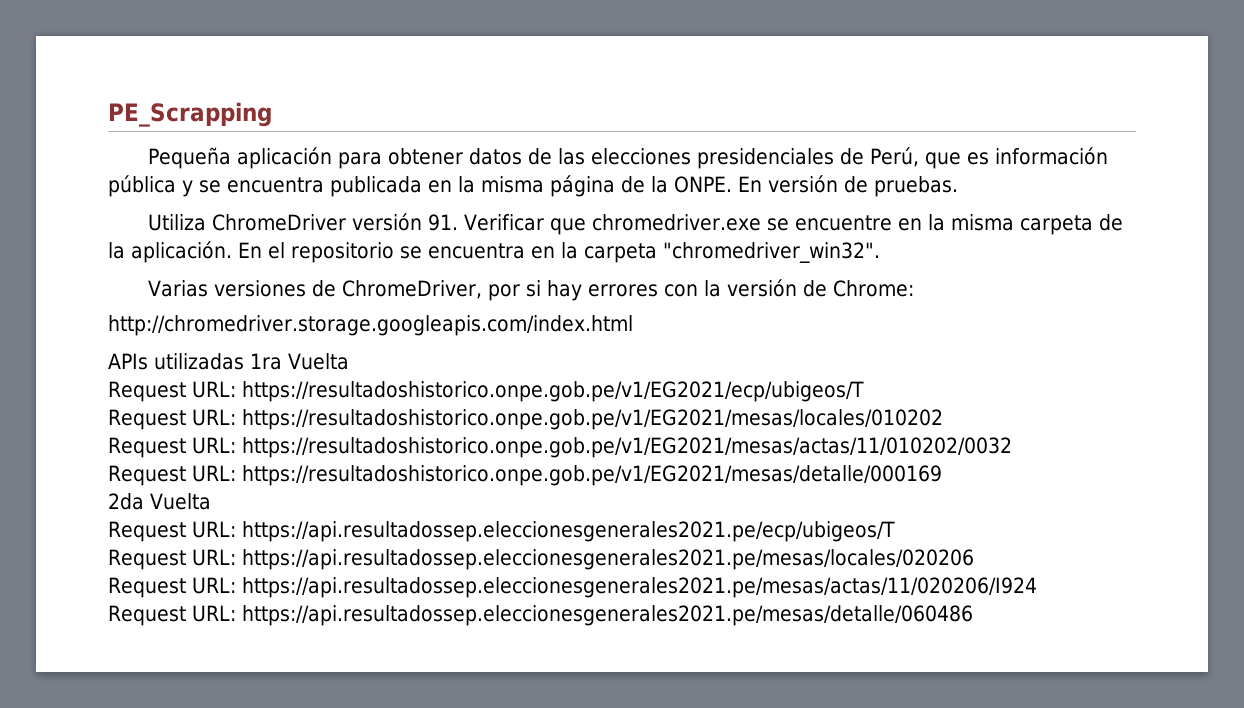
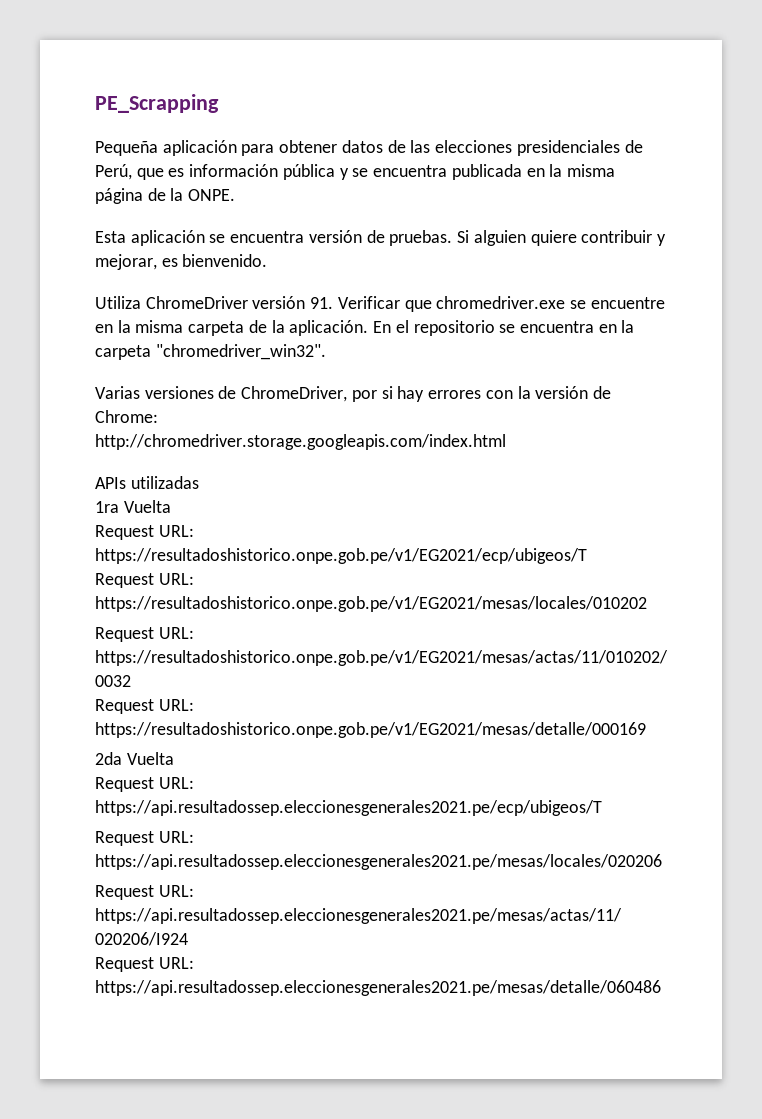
- Pequeña aplicación para obtener datos de las elecciones presidenciales de Perú, que es información pública y se encuentra publicada en la misma página de la ONPE. En versión de pruebas.
+ Pequeña aplicación para obtener datos de las elecciones presidenciales de Perú, que es información pública y se encuentra publicada en la misma página de la ONPE.
+ Esta aplicación se encuentra versión de pruebas. Si alguien quiere contribuir y mejorar, es bienvenido.
- APIs utilizadas 1ra Vuelta
+ APIs utilizadas
+ 1ra Vuelta

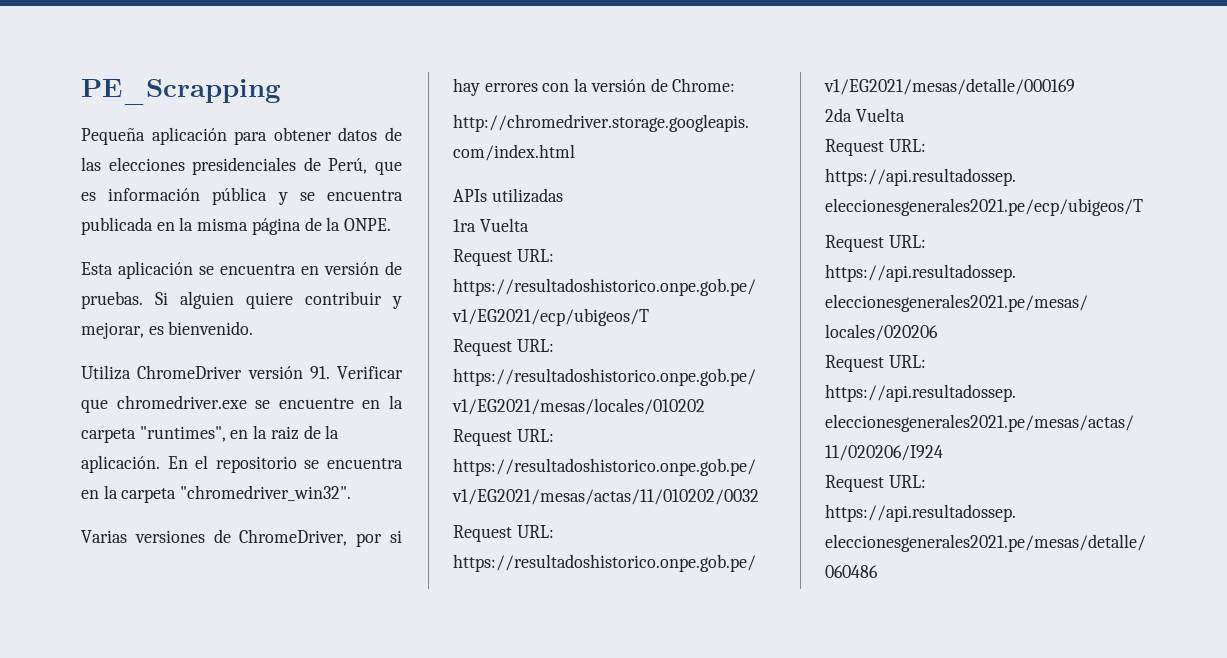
- Esta aplicación se encuentra versión de pruebas.
+ Esta aplicación se encuentra en versión de pruebas.
- Utiliza ChromeDriver versión 91. Verificar que chromedriver.exe se encuentre en la misma carpeta de la aplicación.
+ Utiliza ChromeDriver versión 91. Verificar que chromedriver.exe se encuentre en la carpeta "runtimes", en la raiz de la aplicación.

